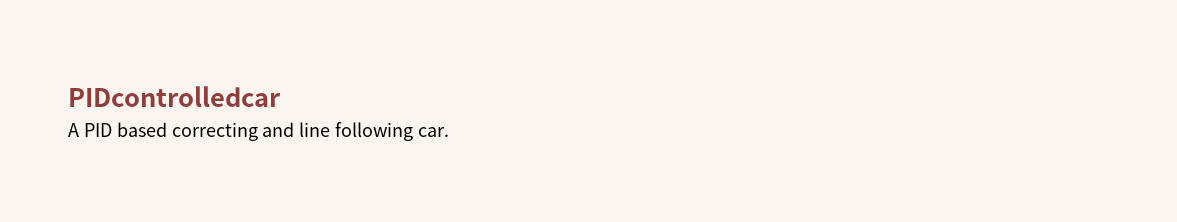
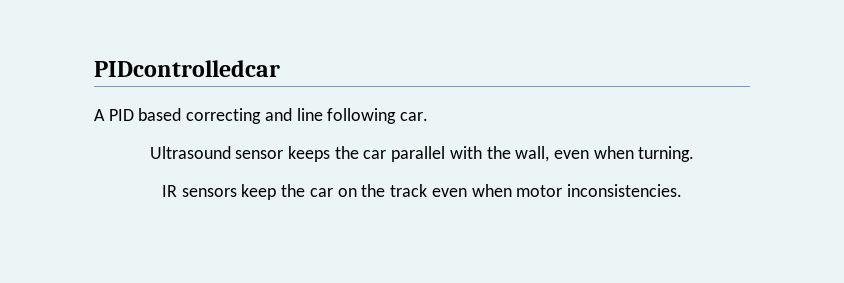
+ Ultrasound sensor keeps the car parallel with the wall, even when turning.
+ IR sensors keep the car on the track even when motor inconsistencies.

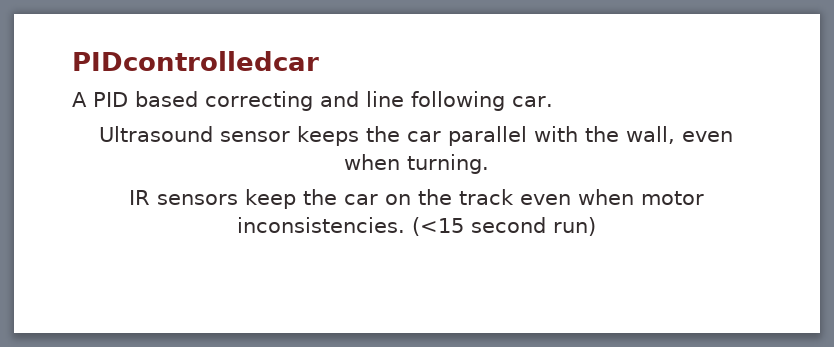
+ (<15 second run)

